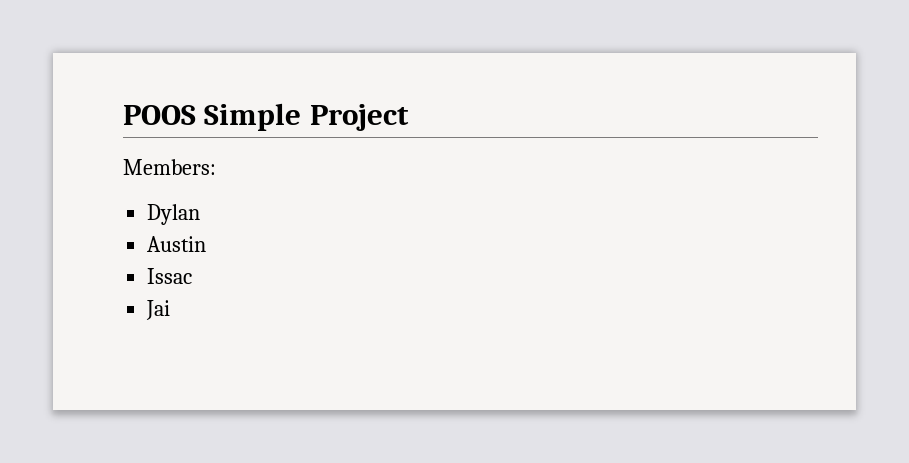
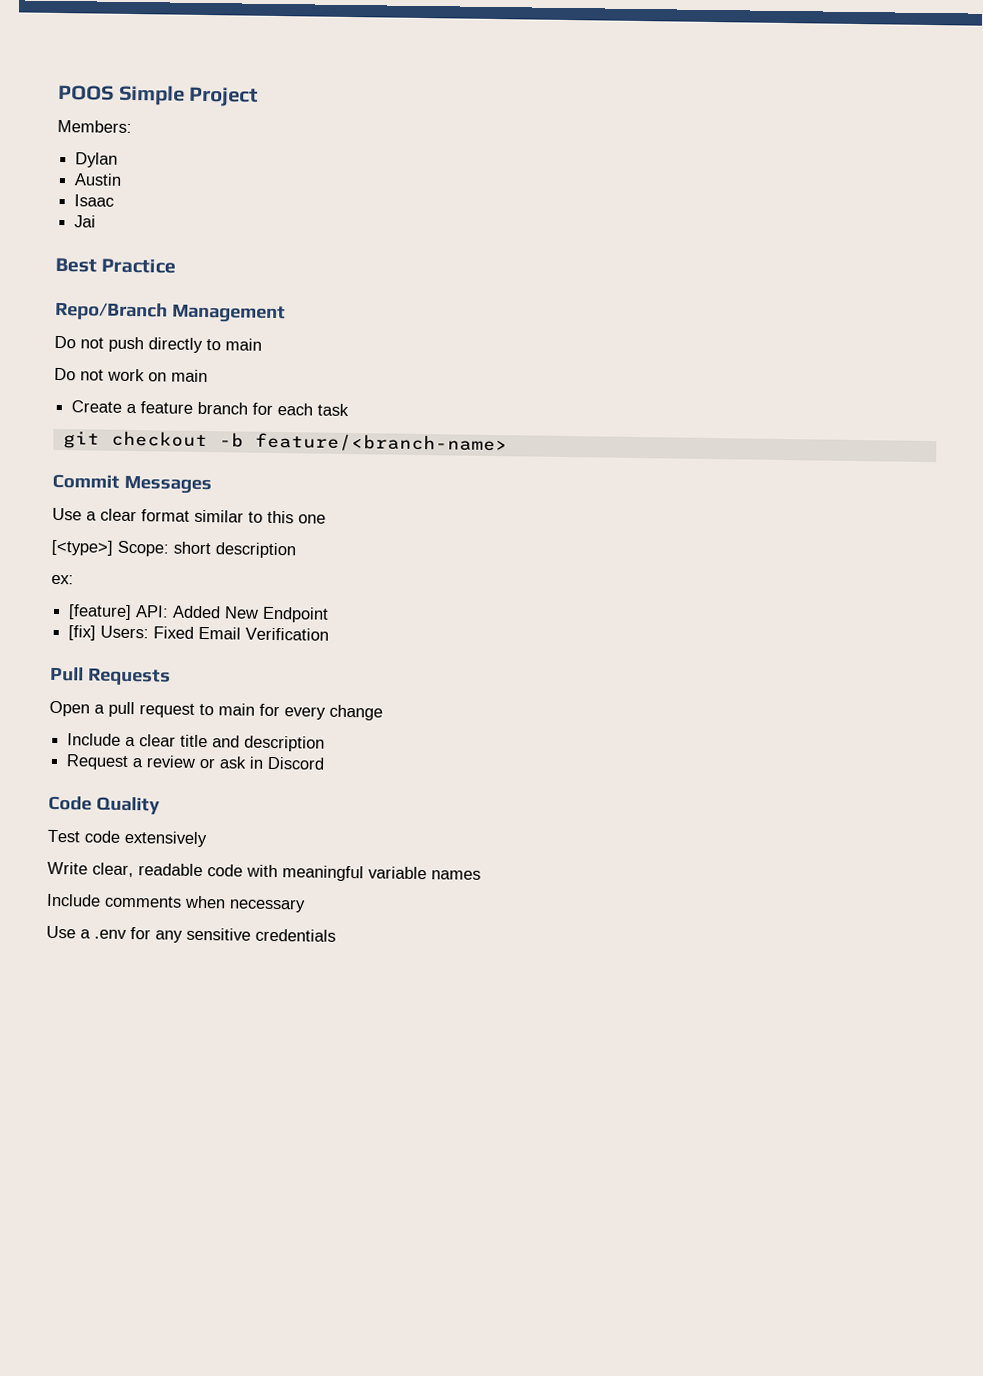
- Issac
+ Isaac
+ Best Practice
+ Repo/Branch Management
+ Do not push directly to main
+ Do not work on main
+ Create a feature branch for each task
+ git checkout -b feature/<branch-name>
+ Commit Messages
+ Use a clear format similar to this one
+ [<type>] Scope: short description
+ ex:
+ [feature] API: Added New Endpoint
+ [fix] Users: Fixed Email Verification
+ Pull Requests
+ Open a pull request to main for every change
+ Include a clear title and description
+ Request a review or ask in Discord
+ Code Quality
+ Test code extensively
+ Write clear, readable code with meaningful variable names
+ Include comments when necessary
+ Use a .env for any sensitive credentials

